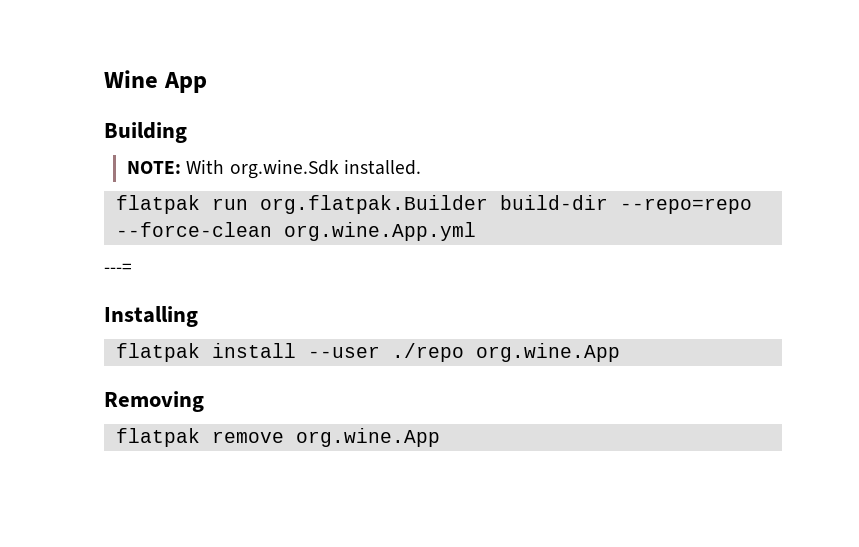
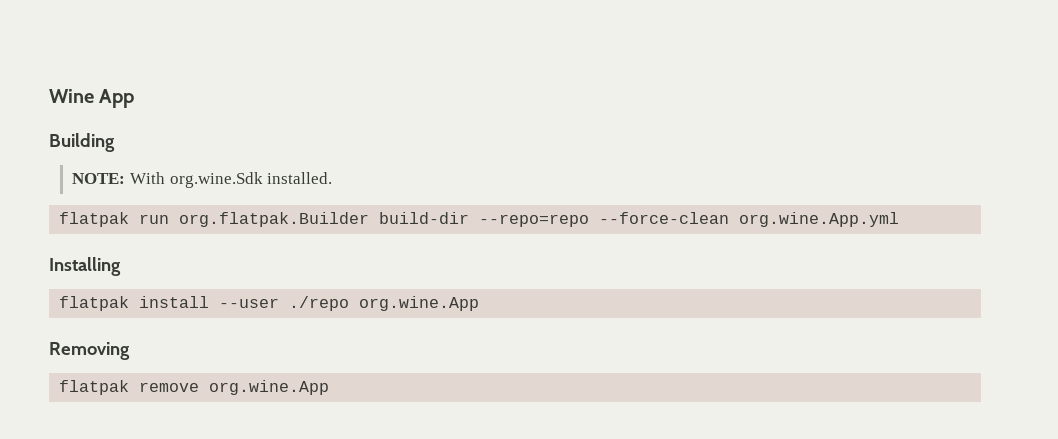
- ---=

